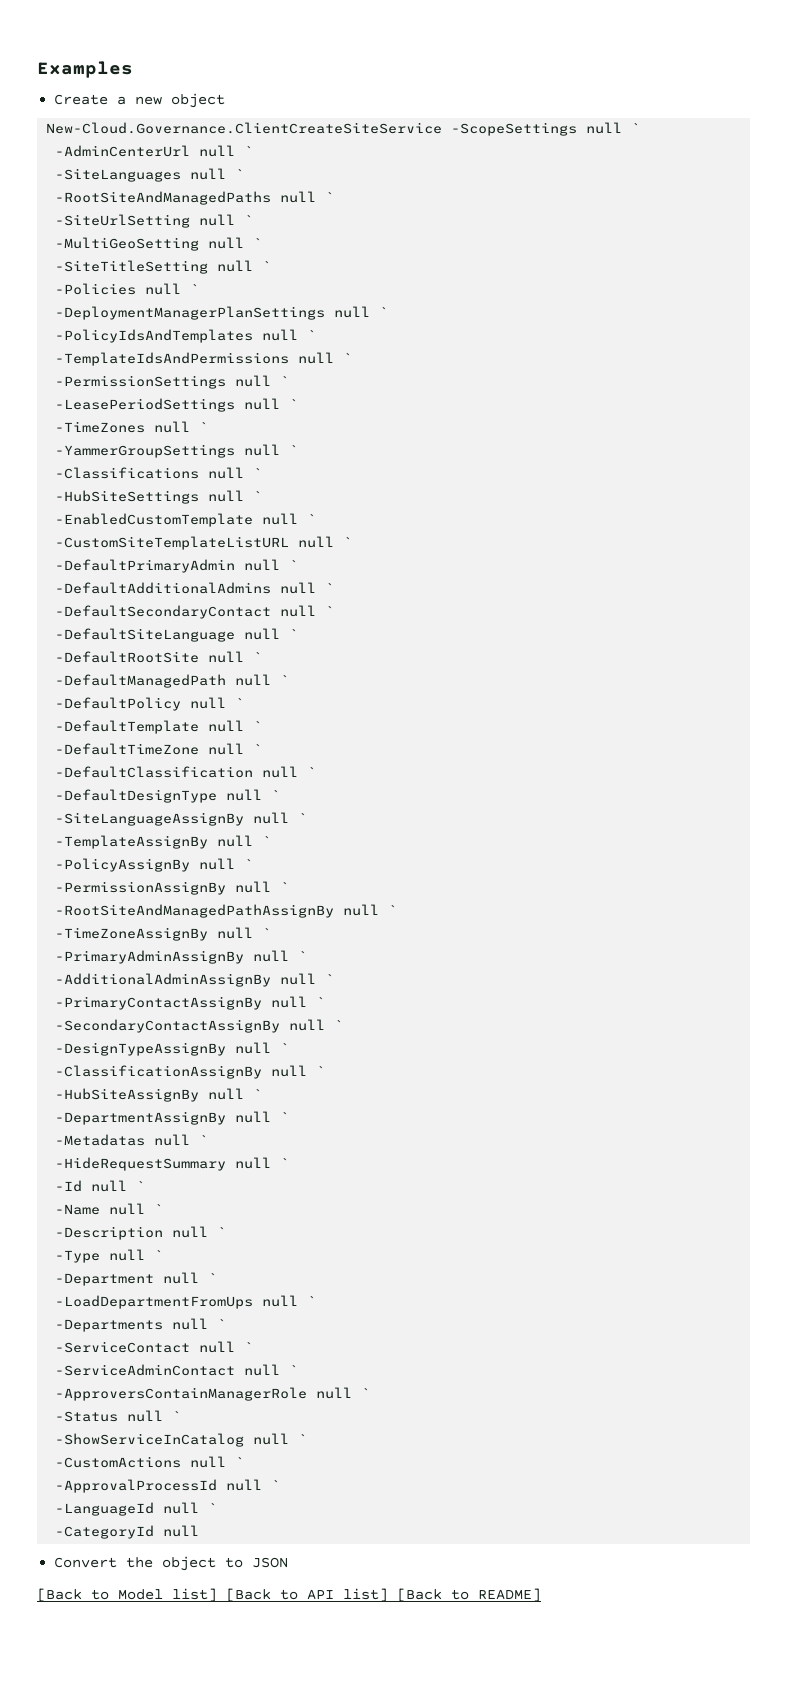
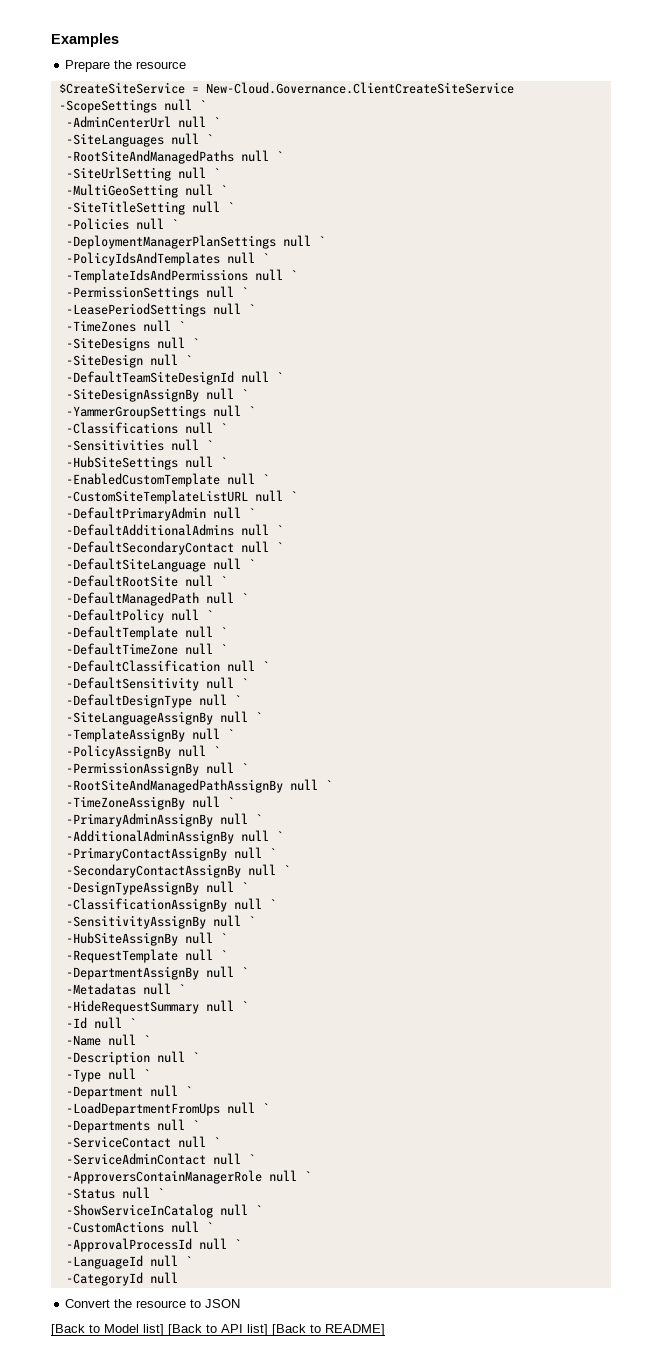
- Create a new object
- New-Cloud.Governance.ClientCreateSiteService -ScopeSettings null `
+ Prepare the resource
+ $CreateSiteService = New-Cloud.Governance.ClientCreateSiteService -ScopeSettings null `
+ -SiteDesigns null `
+ -SiteDesign null `
+ -DefaultTeamSiteDesignId null `
+ -SiteDesignAssignBy null `
+ -Sensitivities null `
+ -DefaultSensitivity null `
+ -SensitivityAssignBy null `
+ -RequestTemplate null `
- Convert the object to JSON
+ Convert the resource to JSON

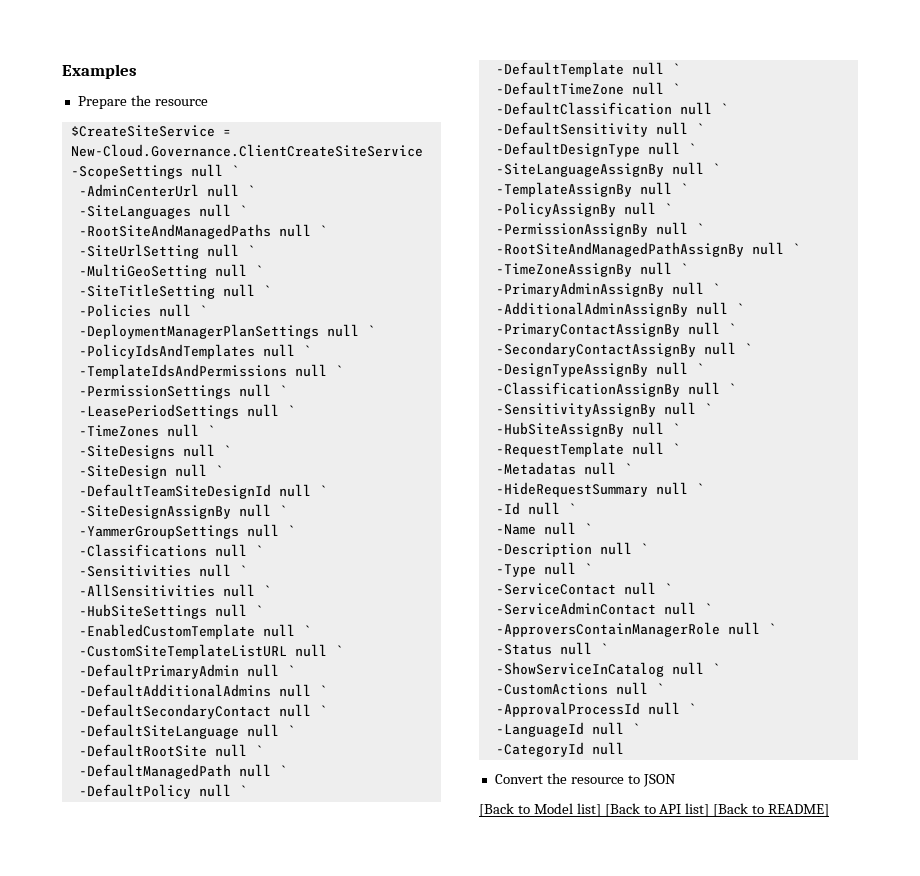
+ -AllSensitivities null `
- -DepartmentAssignBy null `
- -Department null `
- -LoadDepartmentFromUps null `
- -Departments null `

